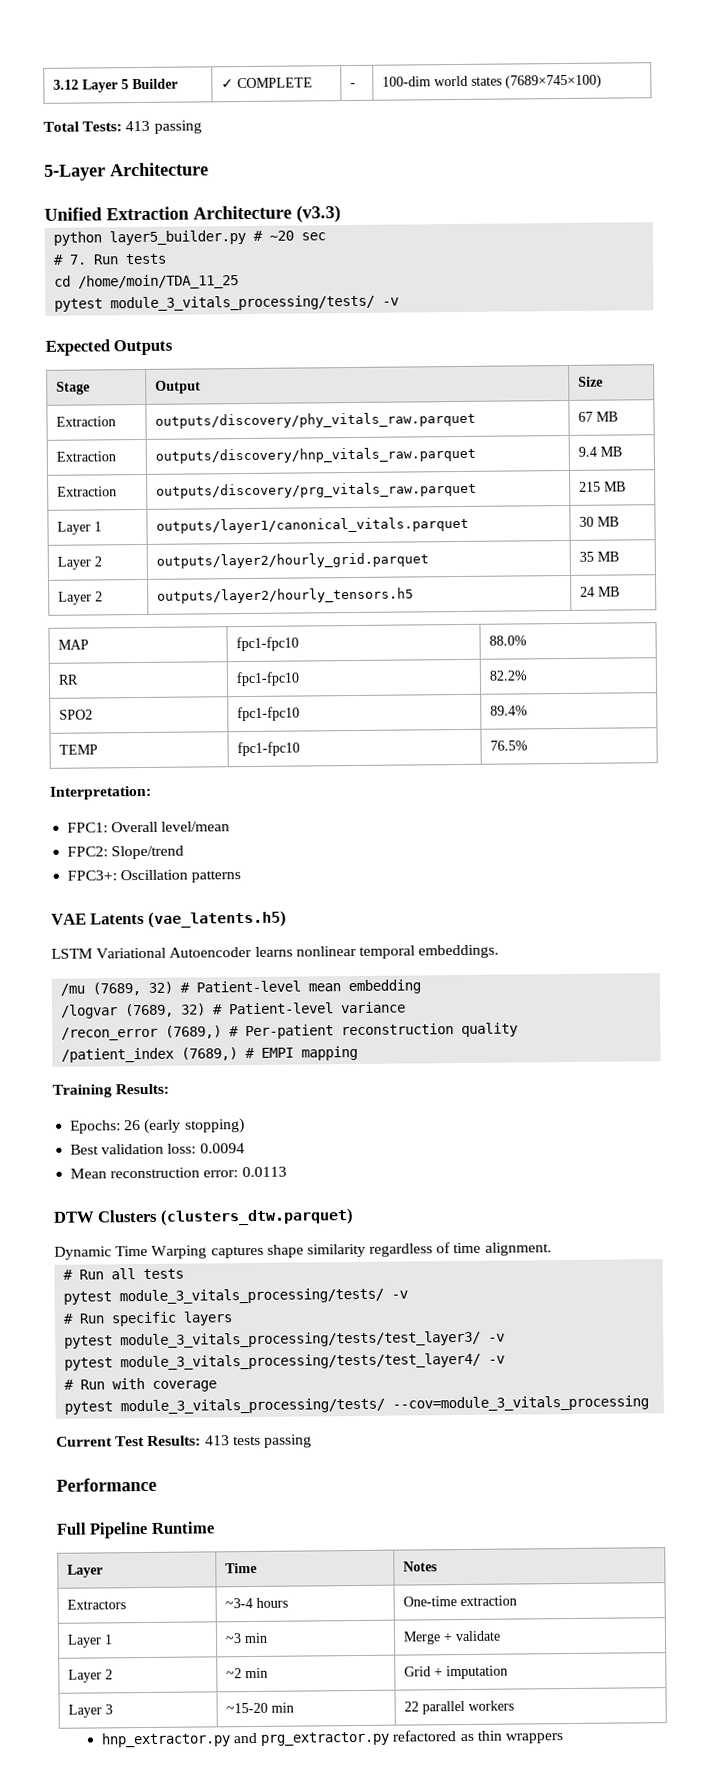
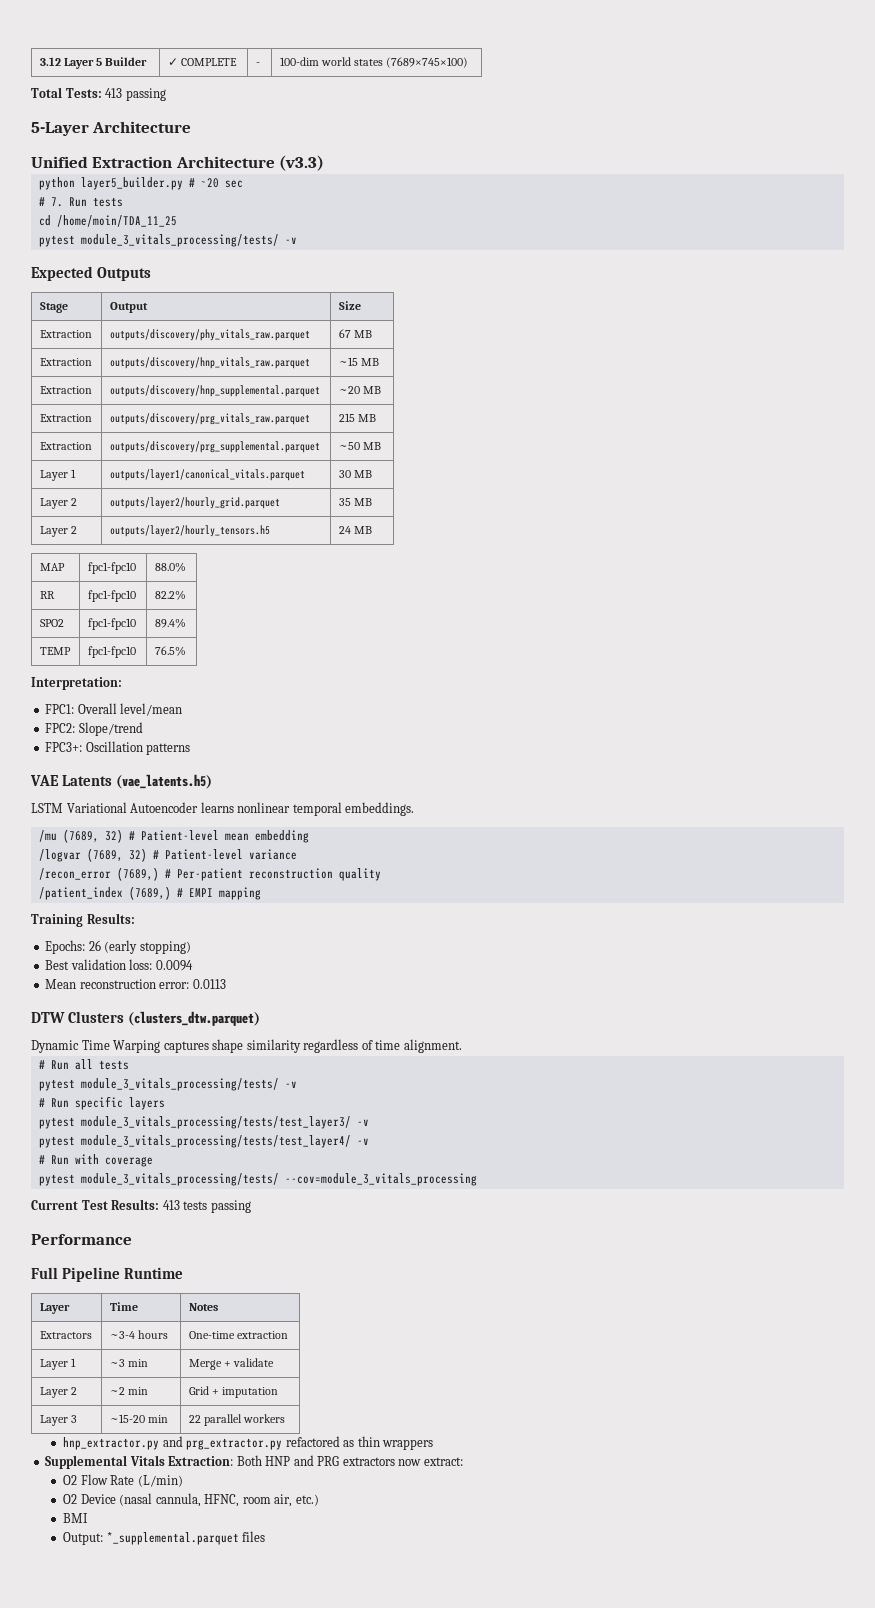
- Extraction | outputs/discovery/hnp_vitals_raw.parquet | 9.4 MB
+ Extraction | outputs/discovery/hnp_vitals_raw.parquet | ~15 MB
+ Extraction | outputs/discovery/hnp_supplemental.parquet | ~20 MB
+ Extraction | outputs/discovery/prg_supplemental.parquet | ~50 MB
+ Supplemental Vitals Extraction: Both HNP and PRG extractors now extract:
+ O2 Flow Rate (L/min)
+ O2 Device (nasal cannula, HFNC, room air, etc.)
+ BMI
+ Output: *_supplemental.parquet files

